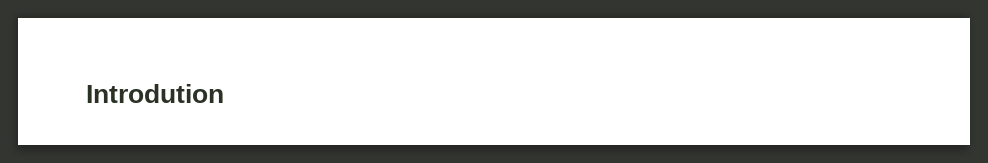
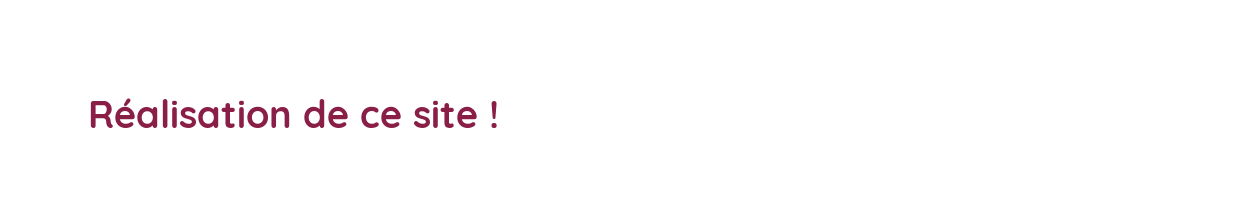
- Introdution
+ Réalisation de ce site !

